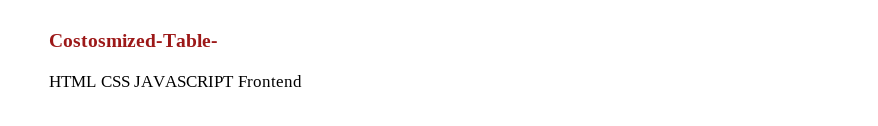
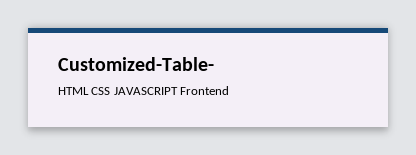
- Costosmized-Table-
+ Customized-Table-

